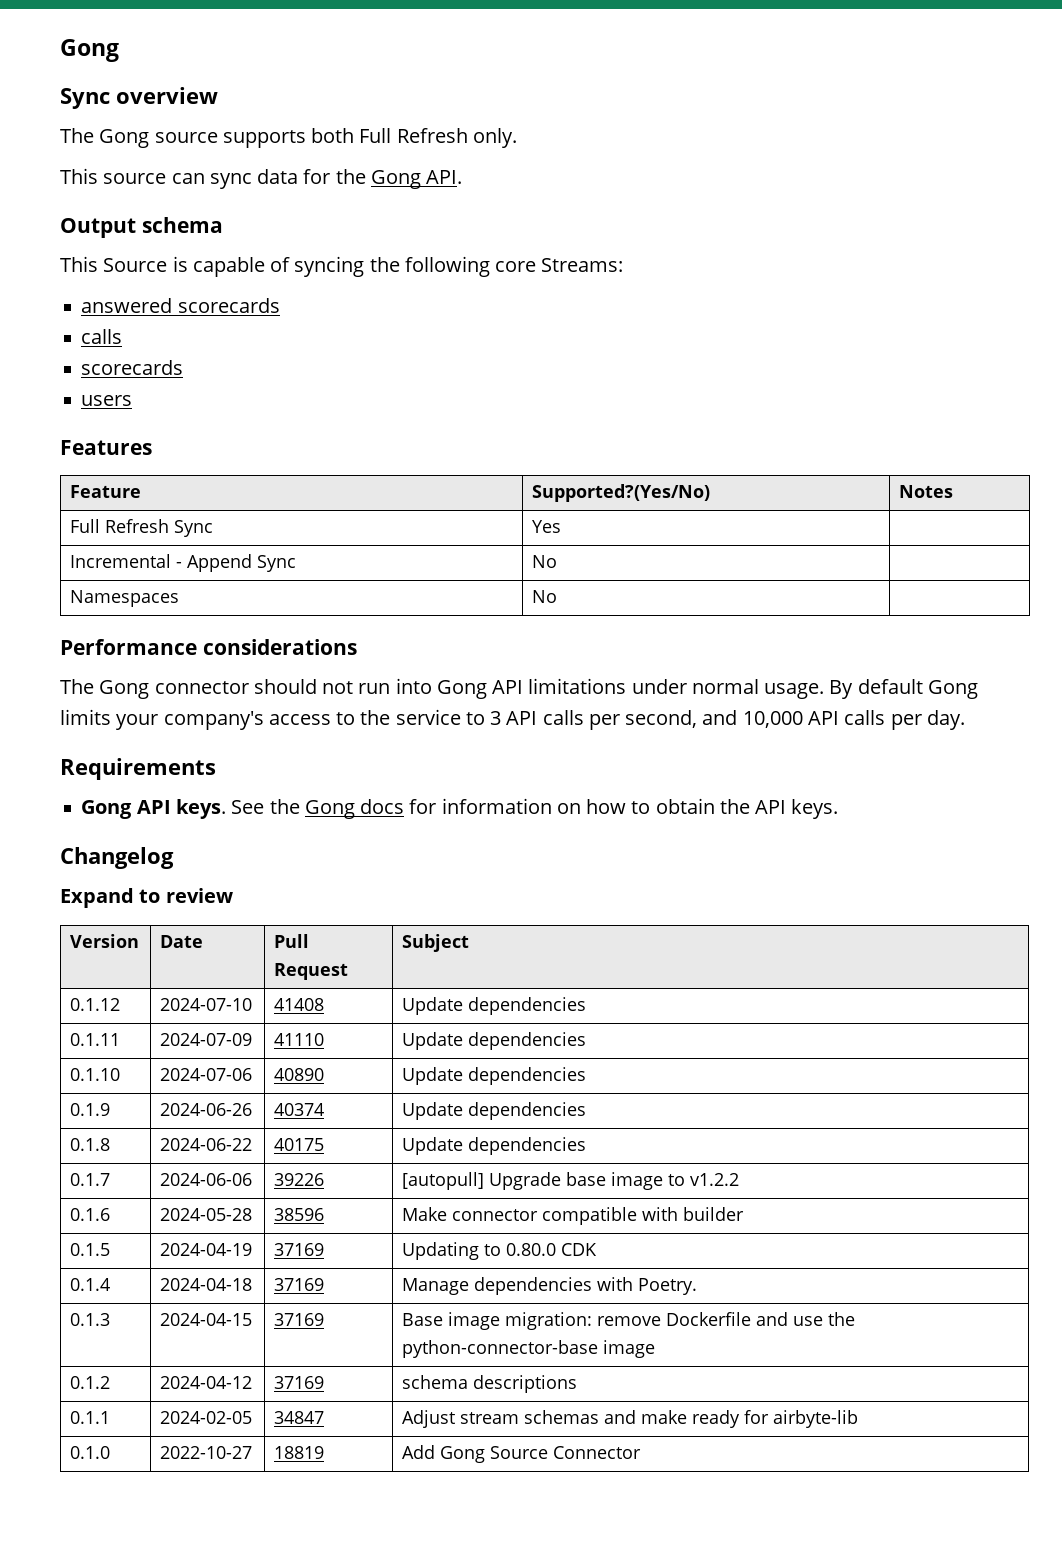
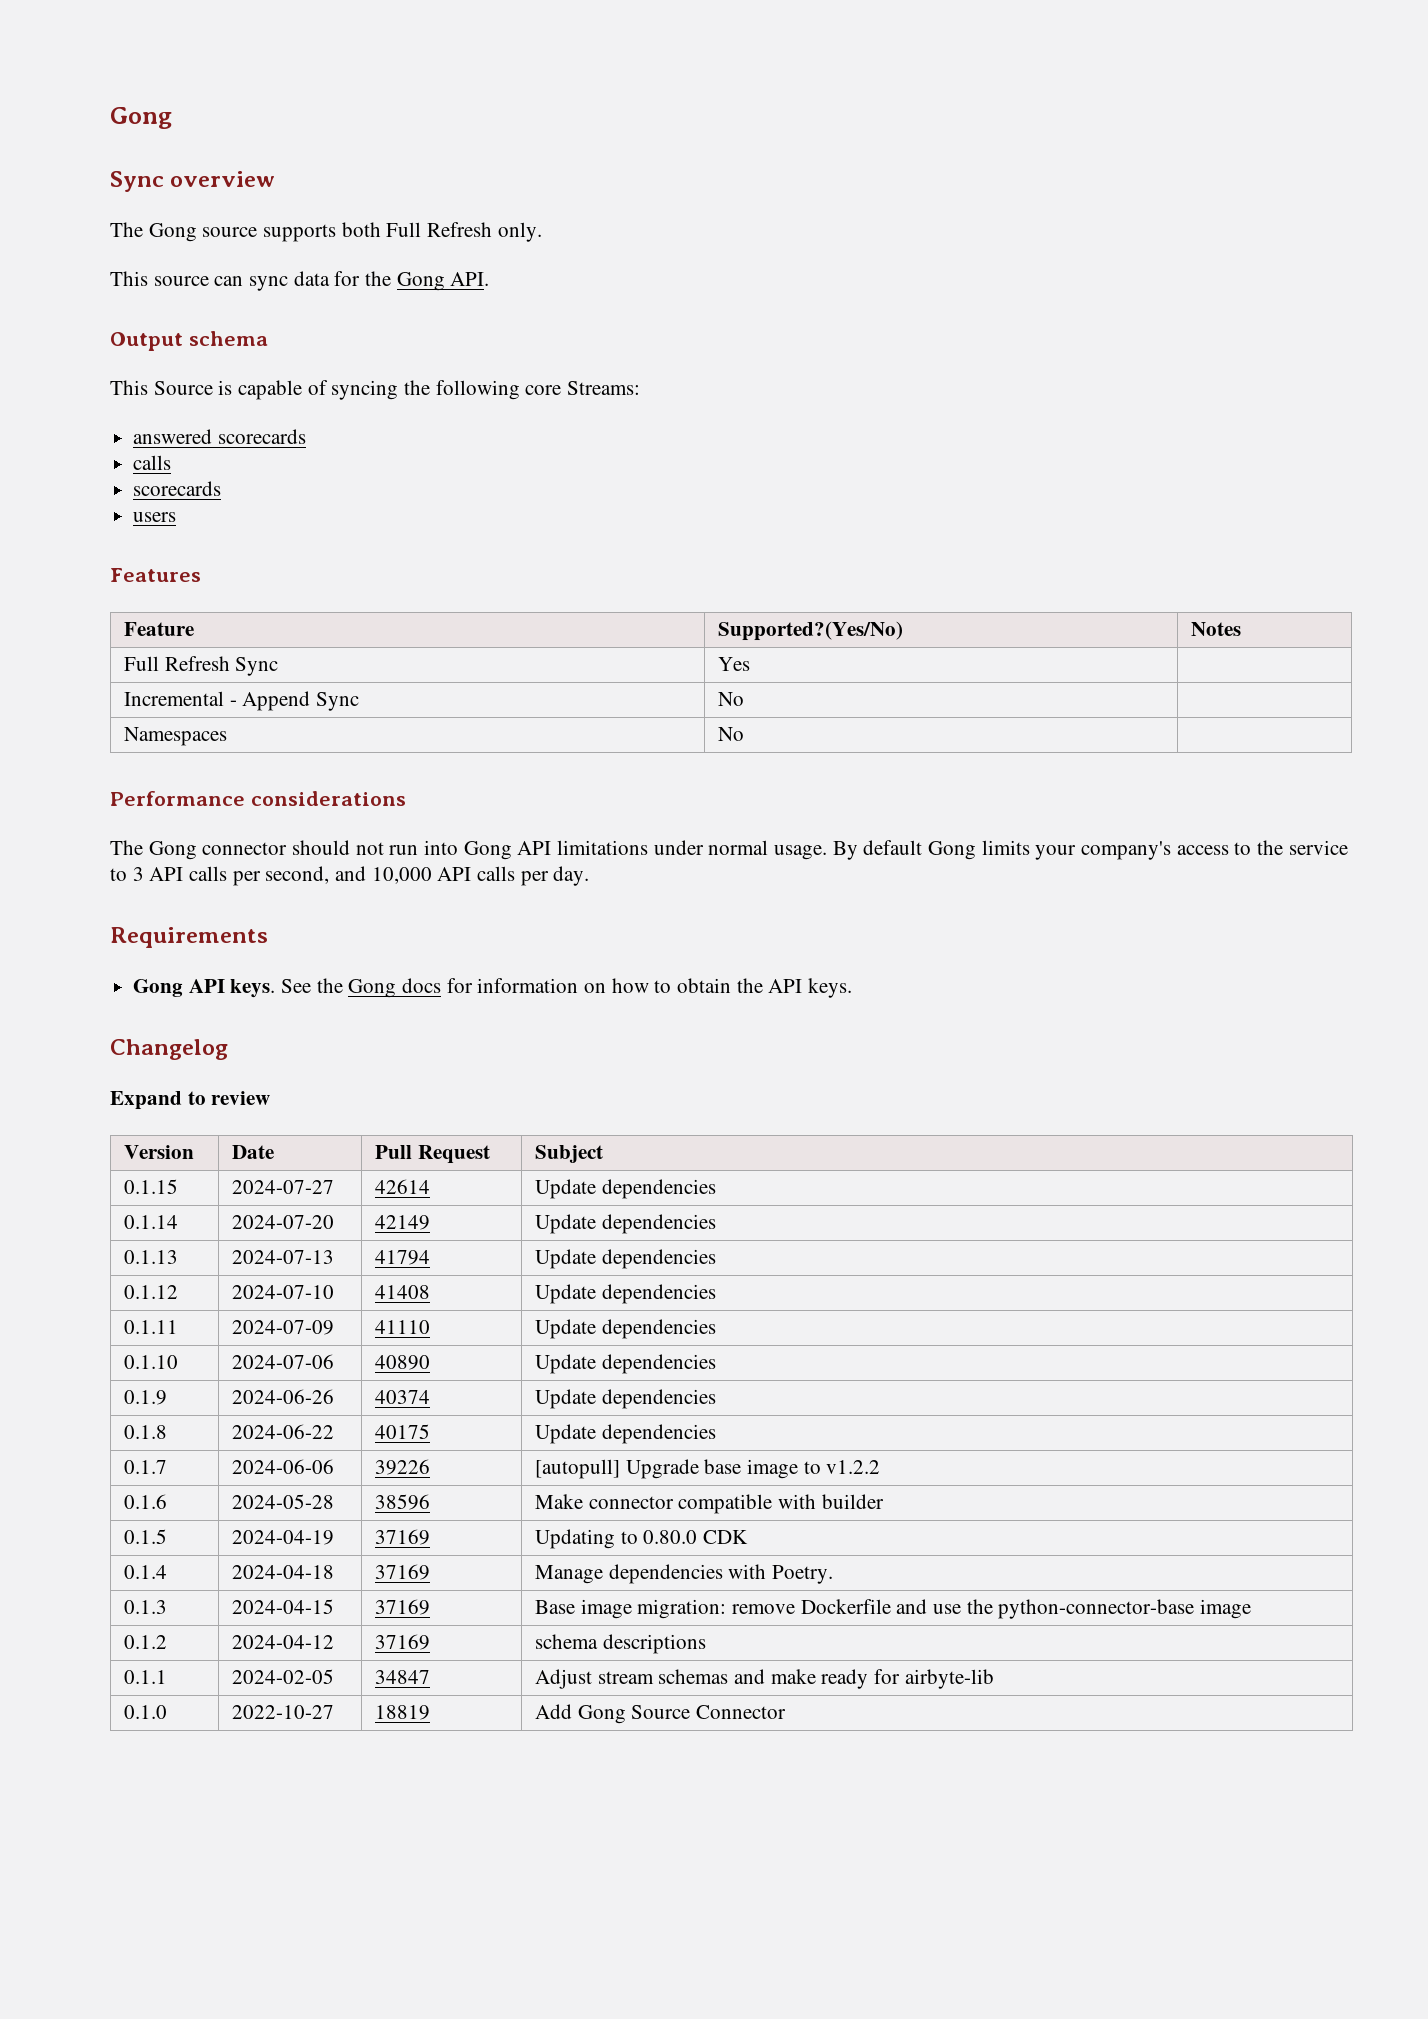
+ 0.1.15 | 2024-07-27 | 42614 | Update dependencies
+ 0.1.14 | 2024-07-20 | 42149 | Update dependencies
+ 0.1.13 | 2024-07-13 | 41794 | Update dependencies

